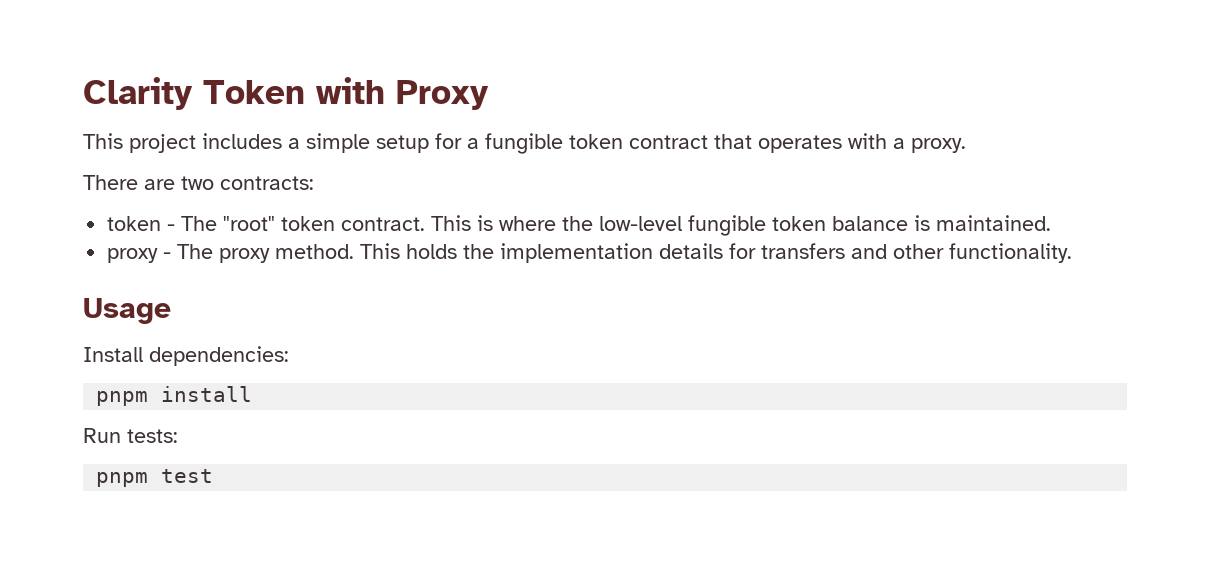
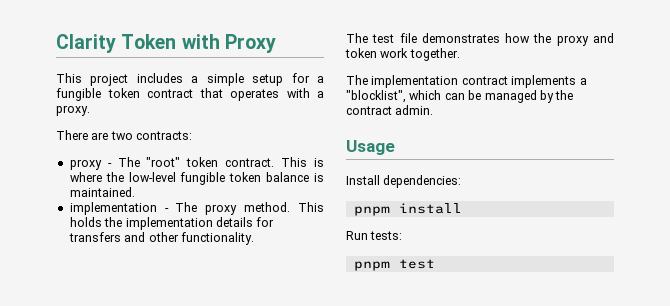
- token - The "root" token contract.
+ proxy - The "root" token contract.
- proxy - The proxy method.
+ implementation - The proxy method.
+ The test file demonstrates how the proxy and token work together.
+ The implementation contract implements a "blocklist", which can be managed by the contract admin.

